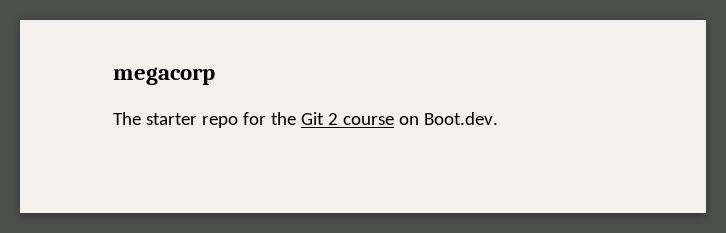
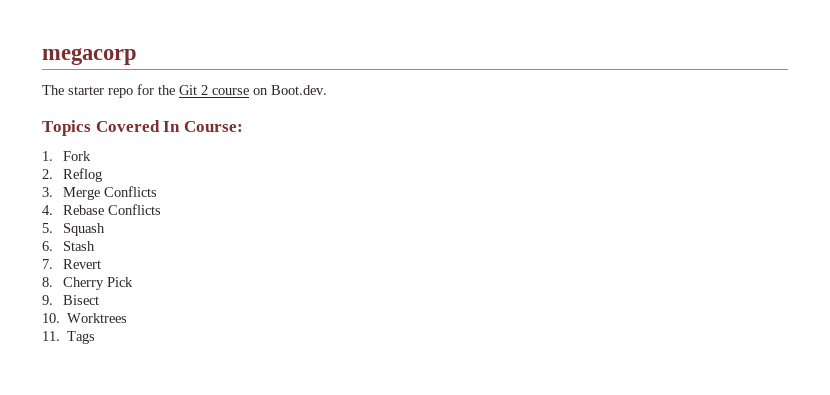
+ Topics Covered In Course:
+ 1. Fork
+ 2. Reflog
+ 3. Merge Conflicts
+ 4. Rebase Conflicts
+ 5. Squash
+ 6. Stash
+ 7. Revert
+ 8. Cherry Pick
+ 9. Bisect
+ 10. Worktrees
+ 11. Tags

